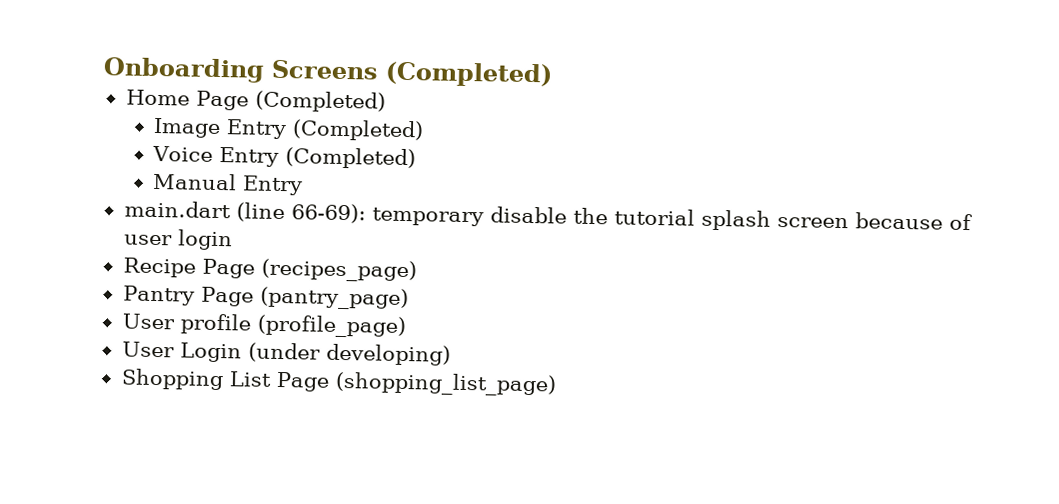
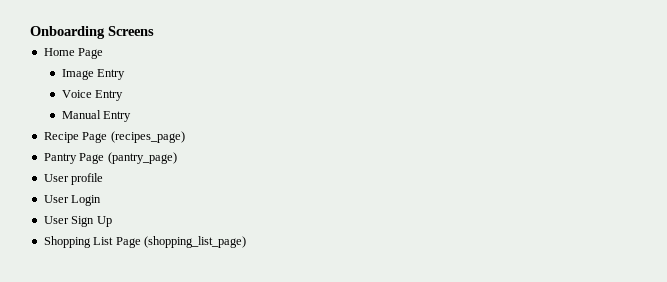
- Onboarding Screens (Completed)
+ Onboarding Screens
- Home Page (Completed)
+ Home Page
- Image Entry (Completed)
+ Image Entry
- Voice Entry (Completed)
+ Voice Entry
- main.dart (line 66-69): temporary disable the tutorial splash screen because of user login
- User profile (profile_page)
+ User profile
- User Login (under developing)
+ User Login
+ User Sign Up

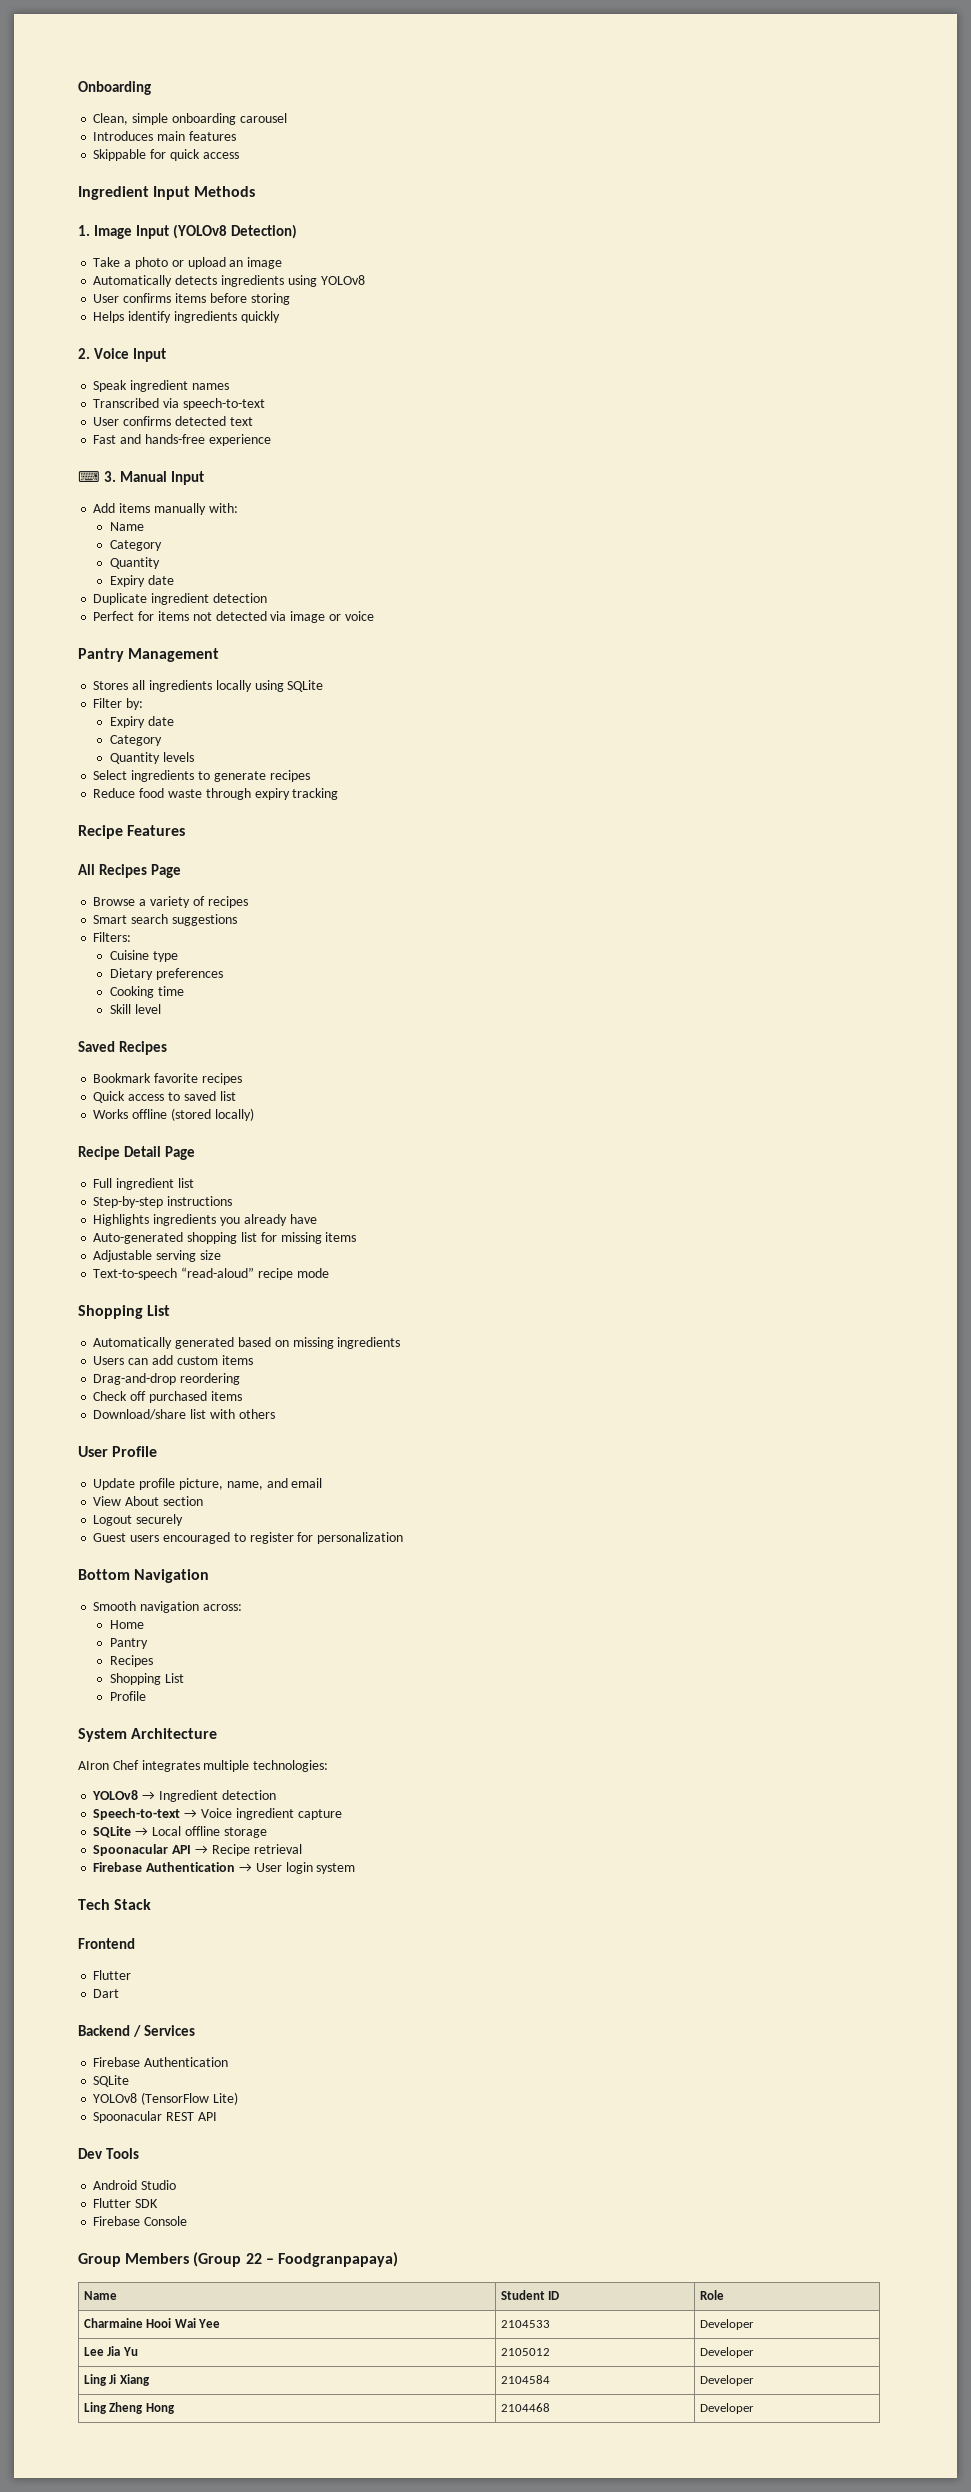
- Onboarding Screens
- Home Page
- Image Entry
- Voice Entry
- Manual Entry
- Recipe Page (recipes_page)
- Pantry Page (pantry_page)
- User profile
- User Login
- User Sign Up
- Shopping List Page (shopping_list_page)
+ Onboarding
+ Clean, simple onboarding carousel
+ Introduces main features
+ Skippable for quick access
+ Ingredient Input Methods
+ 1. Image Input (YOLOv8 Detection)
+ Take a photo or upload an image
+ Automatically detects ingredients using YOLOv8
+ User confirms items before storing
+ Helps identify ingredients quickly
+ 2. Voice Input
+ Speak ingredient names
+ Transcribed via speech-to-text
+ User confirms detected text
+ Fast and hands-free experience
+ ⌨ 3. Manual Input
+ Add items manually with:
+ Name
+ Category
+ Quantity
+ Expiry date
+ Duplicate ingredient detection
+ Perfect for items not detected via image or voice
+ Pantry Management
+ Stores all ingredients locally using SQLite
+ Filter by:
+ Expiry date
+ Category
+ Quantity levels
+ Select ingredients to generate recipes
+ Reduce food waste through expiry tracking
+ Recipe Features
+ All Recipes Page
+ Browse a variety of recipes
+ Smart search suggestions
+ Filters:
+ Cuisine type
+ Dietary preferences
+ Cooking time
+ Skill level
+ Saved Recipes
+ Bookmark favorite recipes
+ Quick access to saved list
+ Works offline (stored locally)
+ Recipe Detail Page
+ Full ingredient list
+ Step-by-step instructions
+ Highlights ingredients you already have
+ Auto-generated shopping list for missing items
+ Adjustable serving size
+ Text-to-speech “read-aloud” recipe mode
+ Shopping List
+ Automatically generated based on missing ingredients
+ Users can add custom items
+ Drag-and-drop reordering
+ Check off purchased items
+ Download/share list with others
+ User Profile
+ Update profile picture, name, and email
+ View About section
+ Logout securely
+ Guest users encouraged to register for personalization
+ Bottom Navigation
+ Smooth navigation across:
+ Home
+ Pantry
+ Recipes
+ Shopping List
+ Profile
+ System Architecture
+ AIron Chef integrates multiple technologies:
+ YOLOv8 → Ingredient detection
+ Speech-to-text → Voice ingredient capture
+ SQLite → Local offline storage
+ Spoonacular API → Recipe retrieval
+ Firebase Authentication → User login system
+ Tech Stack
+ Frontend
+ Flutter
+ Dart
+ Backend / Services
+ Firebase Authentication
+ SQLite
+ YOLOv8 (TensorFlow Lite)
+ Spoonacular REST API
+ Dev Tools
+ Android Studio
+ Flutter SDK
+ Firebase Console
+ Group Members (Group 22 – Foodgranpapaya)
+ Name | Student ID | Role
+ Charmaine Hooi Wai Yee | 2104533 | Developer
+ Lee Jia Yu | 2105012 | Developer
+ Ling Ji Xiang | 2104584 | Developer
+ Ling Zheng Hong | 2104468 | Developer

